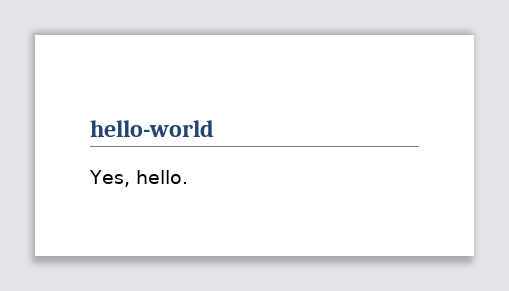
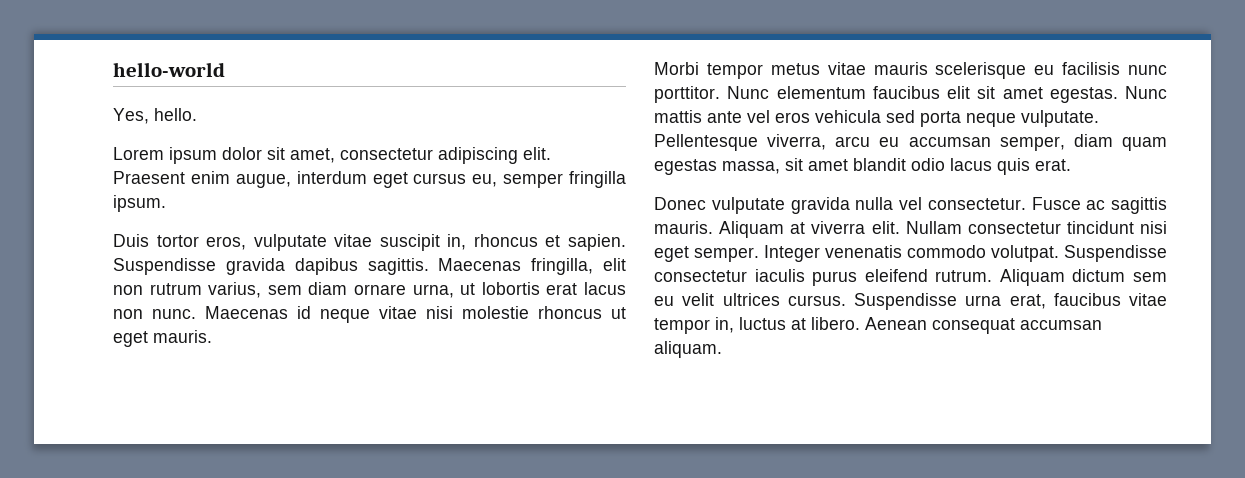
+ Lorem ipsum dolor sit amet, consectetur adipiscing elit. Praesent enim augue, interdum eget cursus eu, semper fringilla ipsum.
+ Duis tortor eros, vulputate vitae suscipit in, rhoncus et sapien. Suspendisse gravida dapibus sagittis. Maecenas fringilla, elit non rutrum varius, sem diam ornare urna, ut lobortis erat lacus non nunc. Maecenas id neque vitae nisi molestie rhoncus ut eget mauris.
+ Morbi tempor metus vitae mauris scelerisque eu facilisis nunc porttitor. Nunc elementum faucibus elit sit amet egestas. Nunc mattis ante vel eros vehicula sed porta neque vulputate. Pellentesque viverra, arcu eu accumsan semper, diam quam egestas massa, sit amet blandit odio lacus quis erat.
+ Donec vulputate gravida nulla vel consectetur. Fusce ac sagittis mauris. Aliquam at viverra elit. Nullam consectetur tincidunt nisi eget semper. Integer venenatis commodo volutpat. Suspendisse consectetur iaculis purus eleifend rutrum. Aliquam dictum sem eu velit ultrices cursus. Suspendisse urna erat, faucibus vitae tempor in, luctus at libero. Aenean consequat accumsan aliquam.

